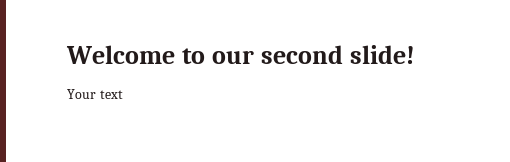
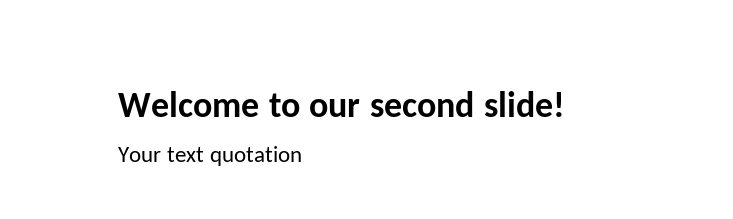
- Your text
+ Your text quotation

